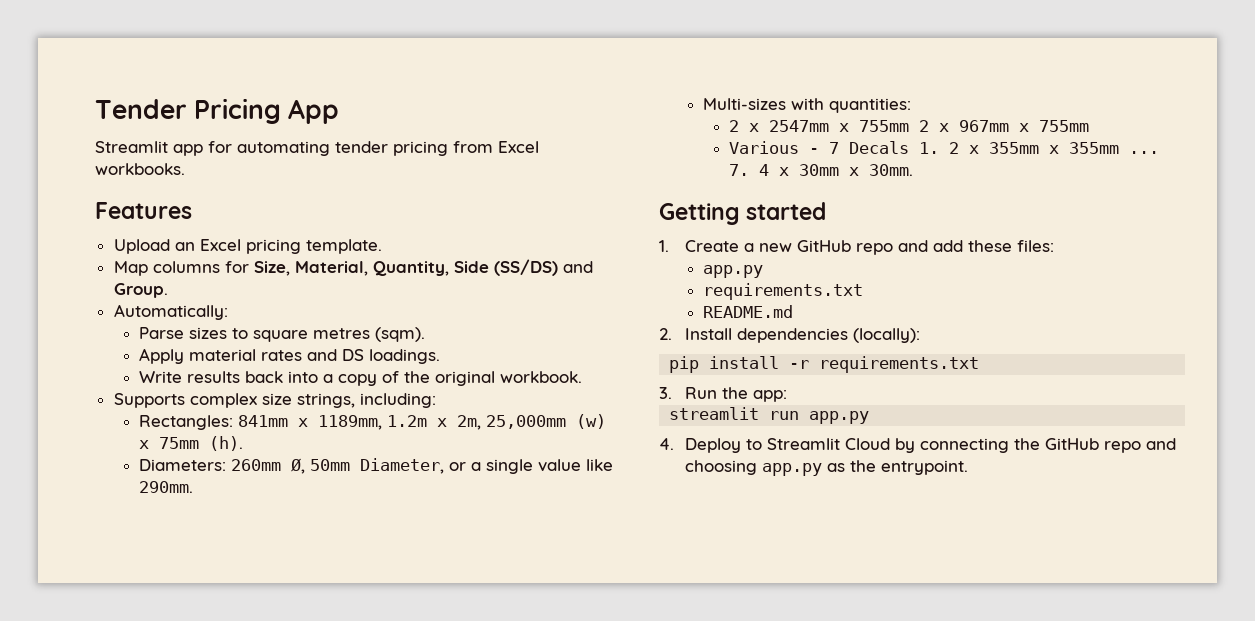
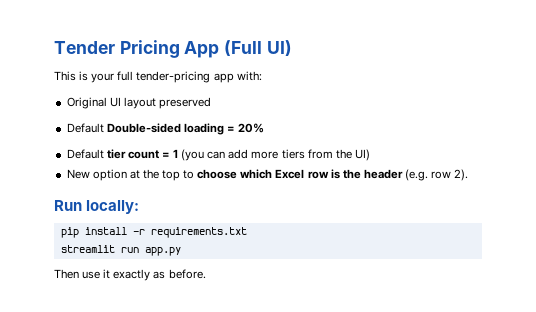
- Tender Pricing App
- Streamlit app for automating tender pricing from Excel workbooks.
- Features
- Upload an Excel pricing template.
- Map columns for Size, Material, Quantity, Side (SS/DS) and Group.
- Automatically:
- Parse sizes to square metres (sqm).
- Apply material rates and DS loadings.
- Write results back into a copy of the original workbook.
- Supports complex size strings, including:
- Rectangles: 841mm x 1189mm, 1.2m x 2m, 25,000mm (w) x 75mm (h).
- Diameters: 260mm Ø, 50mm Diameter, or a single value like 290mm.
- Multi-sizes with quantities:
- 2 x 2547mm x 755mm 2 x 967mm x 755mm
- Various - 7 Decals 1. 2 x 355mm x 355mm ... 7. 4 x 30mm x 30mm.
- Getting started
- 1. Create a new GitHub repo and add these files:
- app.py
- requirements.txt
- README.md
- 2. Install dependencies (locally):
+ Tender Pricing App (Full UI)
+ This is your full tender-pricing app with:
+ Original UI layout preserved
+ Default Double-sided loading = 20%
+ Default tier count = 1 (you can add more tiers from the UI)
+ New option at the top to choose which Excel row is the header (e.g. row 2).
+ Run locally:
- 3. Run the app:
- 4. Deploy to Streamlit Cloud by connecting the GitHub repo and choosing app.py as the entrypoint.
+ Then use it exactly as before.

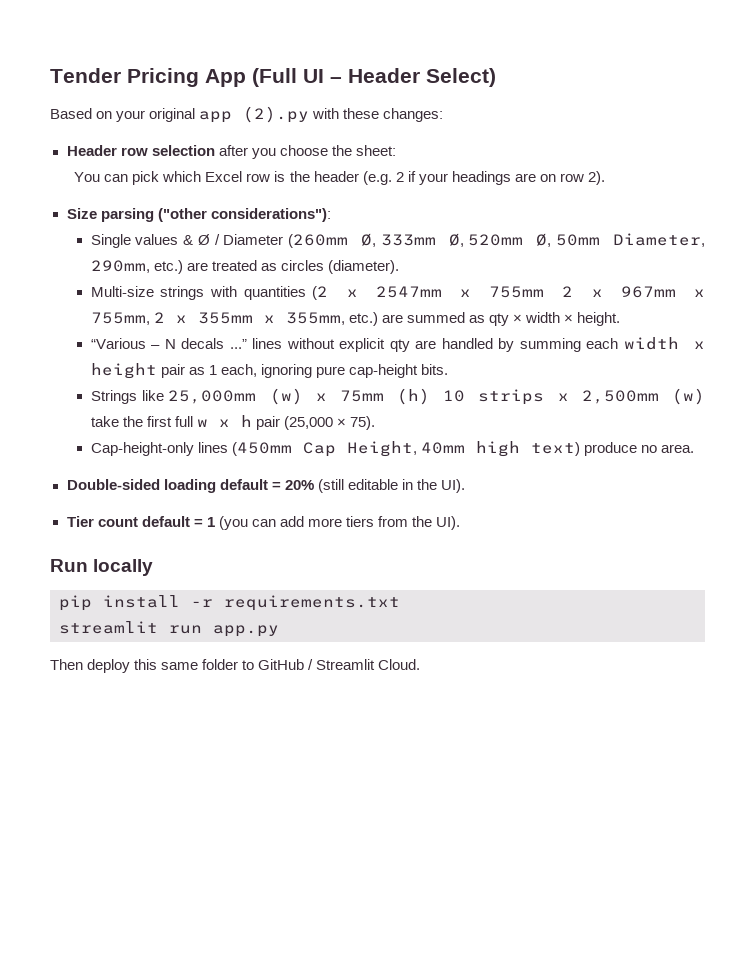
- Tender Pricing App (Full UI)
- This is your full tender-pricing app with:
- Original UI layout preserved
- Default Double-sided loading = 20%
- Default tier count = 1 (you can add more tiers from the UI)
- New option at the top to choose which Excel row is the header (e.g. row 2).
+ Tender Pricing App (Full UI – Header Select)
+ Based on your original app (2).py with these changes:
+ Header row selection after you choose the sheet:
+ You can pick which Excel row is the header (e.g. 2 if your headings are on row 2).
+ Size parsing ("other considerations"):
+ Single values & Ø / Diameter (260mm Ø, 333mm Ø, 520mm Ø, 50mm Diameter, 290mm, etc.) are treated as circles (diameter).
+ Multi-size strings with quantities (2 x 2547mm x 755mm 2 x 967mm x 755mm, 2 x 355mm x 355mm, etc.) are summed as qty × width × height.
+ “Various – N decals ...” lines without explicit qty are handled by summing each width x height pair as 1 each, ignoring pure cap-height bits.
+ Strings like 25,000mm (w) x 75mm (h) 10 strips x 2,500mm (w) take the first full w x h pair (25,000 × 75).
+ Cap-height-only lines (450mm Cap Height, 40mm high text) produce no area.
+ Double-sided loading default = 20% (still editable in the UI).
+ Tier count default = 1 (you can add more tiers from the UI).
- Run locally:
+ Run locally
- Then use it exactly as before.
+ Then deploy this same folder to GitHub / Streamlit Cloud.

